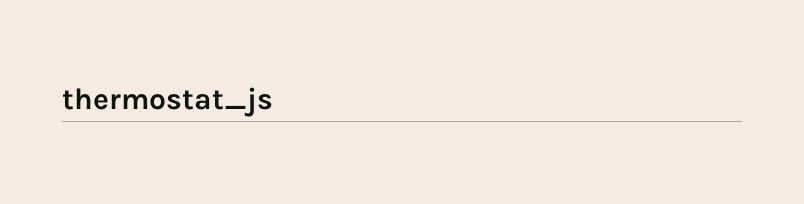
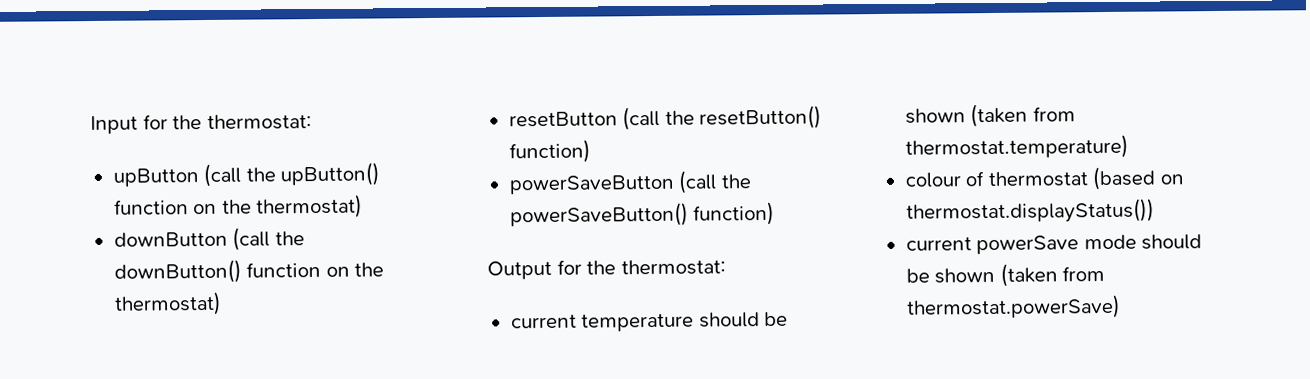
- thermostat_js
+ Input for the thermostat:
+ upButton (call the upButton() function on the thermostat)
+ downButton (call the downButton() function on the thermostat)
+ resetButton (call the resetButton() function)
+ powerSaveButton (call the powerSaveButton() function)
+ Output for the thermostat:
+ current temperature should be shown (taken from thermostat.temperature)
+ colour of thermostat (based on thermostat.displayStatus())
+ current powerSave mode should be shown (taken from thermostat.powerSave)

